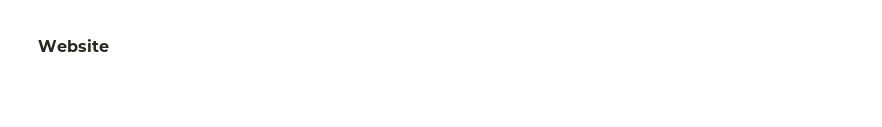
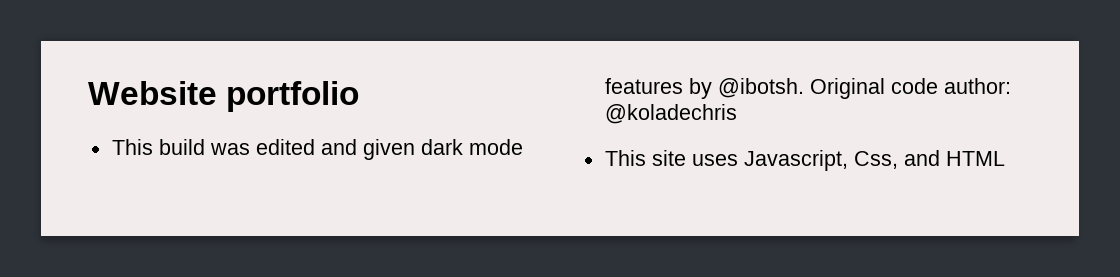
- Website
+ Website portfolio
+ This build was edited and given dark mode features by @ibotsh. Original code author: @koladechris
+ This site uses Javascript, Css, and HTML

